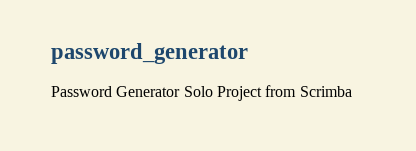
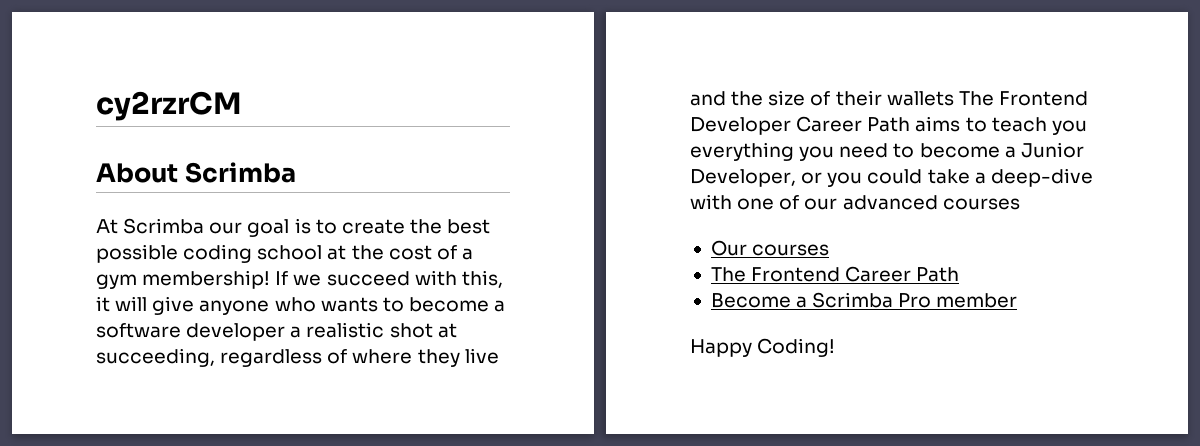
- password_generator
- Password Generator Solo Project from Scrimba
+ cy2rzrCM
+ About Scrimba
+ At Scrimba our goal is to create the best possible coding school at the cost of a gym membership! If we succeed with this, it will give anyone who wants to become a software developer a realistic shot at succeeding, regardless of where they live and the size of their wallets The Frontend Developer Career Path aims to teach you everything you need to become a Junior Developer, or you could take a deep-dive with one of our advanced courses
+ Our courses
+ The Frontend Career Path
+ Become a Scrimba Pro member
+ Happy Coding!

